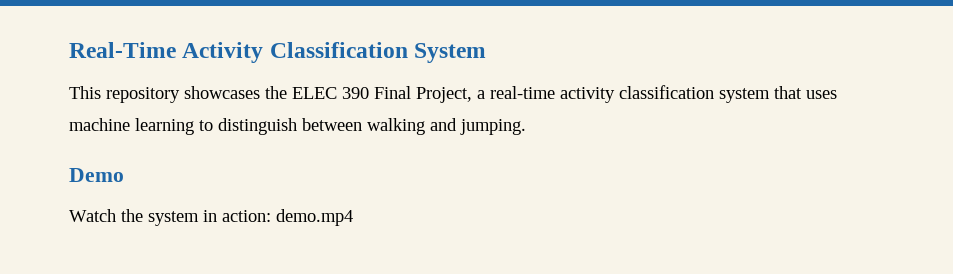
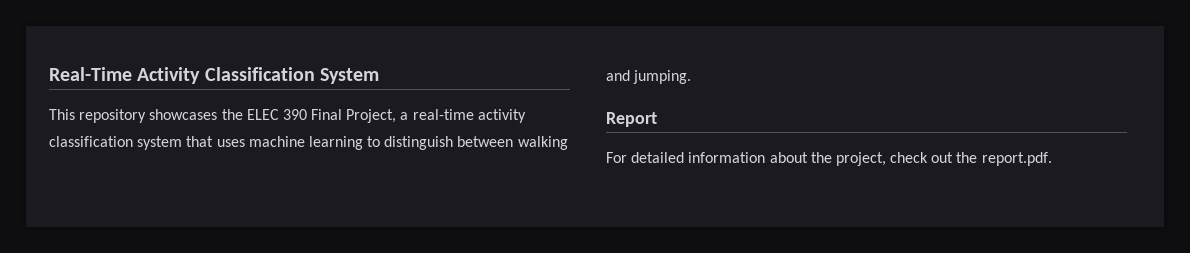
- Demo
- Watch the system in action: demo.mp4
+ Report
+ For detailed information about the project, check out the report.pdf.

